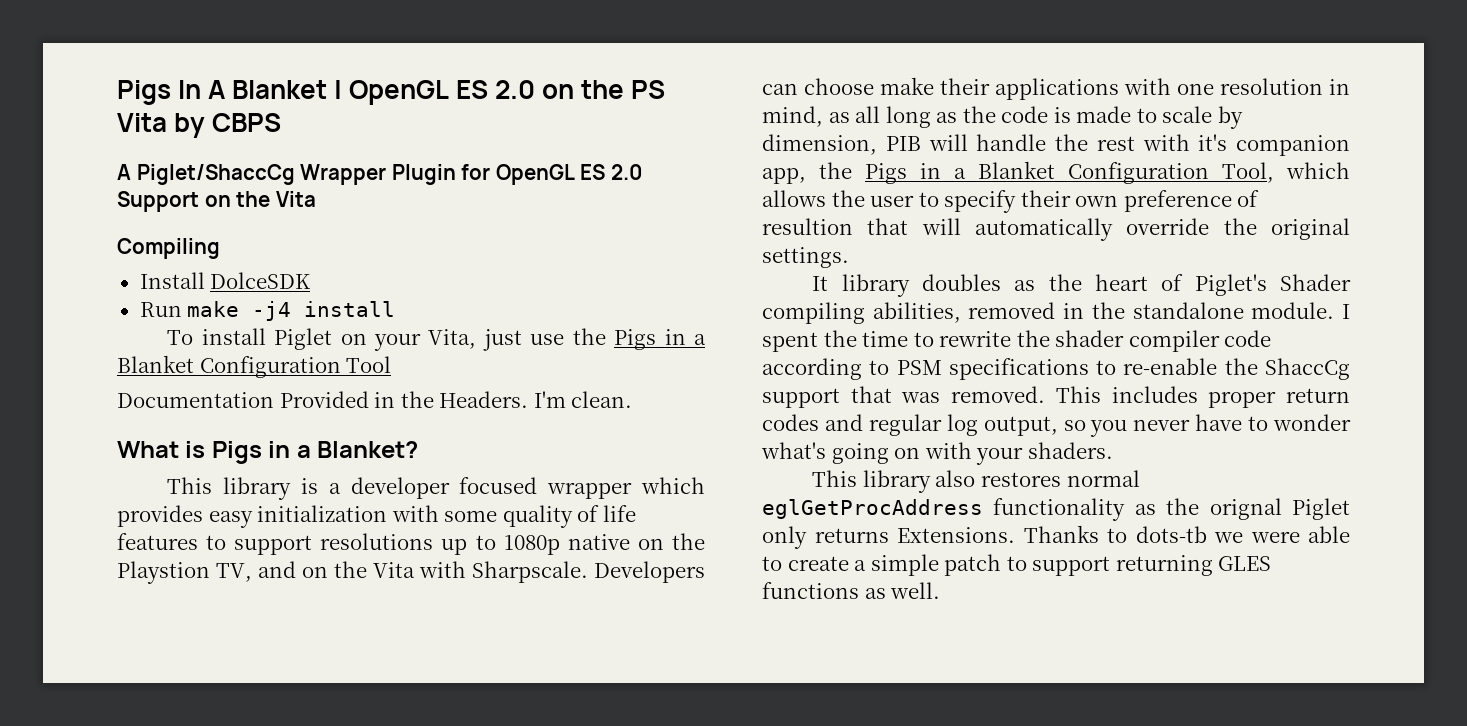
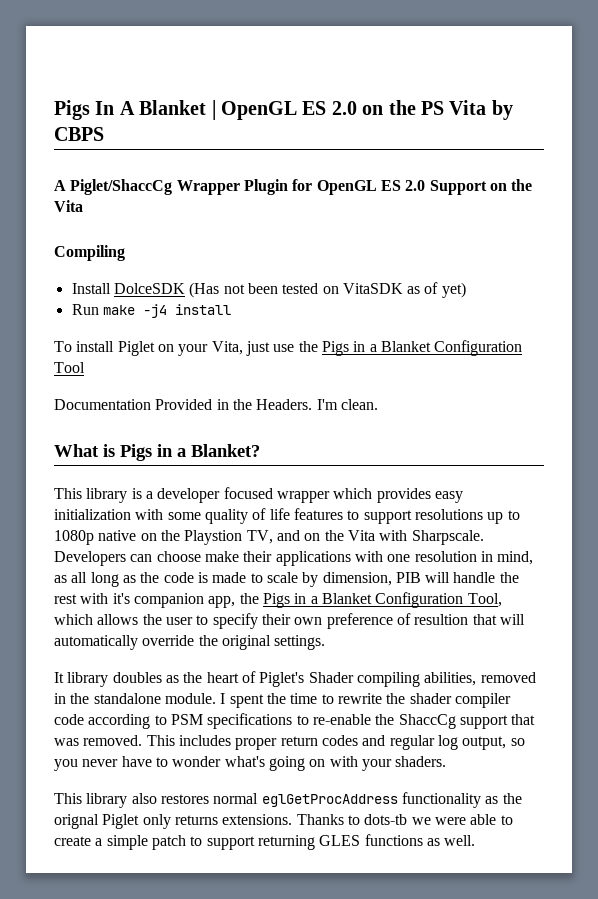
- Install DolceSDK
+ Install DolceSDK (Has not been tested on VitaSDK as of yet)
- This library also restores normal eglGetProcAddress functionality as the orignal Piglet only returns Extensions.
+ This library also restores normal eglGetProcAddress functionality as the orignal Piglet only returns extensions.

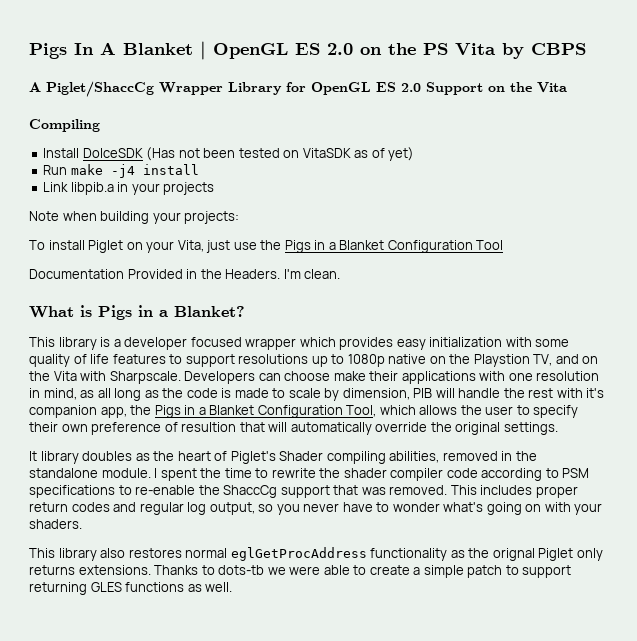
- A Piglet/ShaccCg Wrapper Plugin for OpenGL ES 2.0 Support on the Vita
+ A Piglet/ShaccCg Wrapper Library for OpenGL ES 2.0 Support on the Vita
+ Link libpib.a in your projects
+ Note when building your projects:

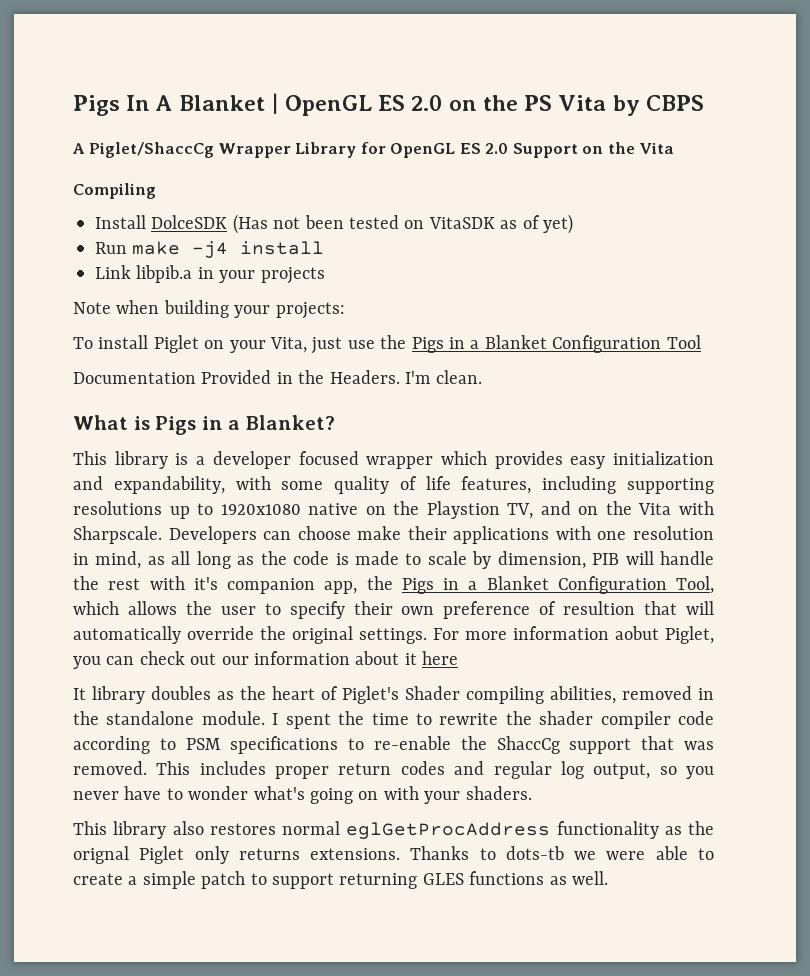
- This library is a developer focused wrapper which provides easy initialization with some quality of life features to support resolutions up to 1080p native on the Playstion TV, and on the Vita with Sharpscale.
+ This library is a developer focused wrapper which provides easy initialization and expandability, with some quality of life features, including supporting resolutions up to 1920x1080 native on the Playstion TV, and on the Vita with Sharpscale.
+ For more information aobut Piglet, you can check out our information about it here

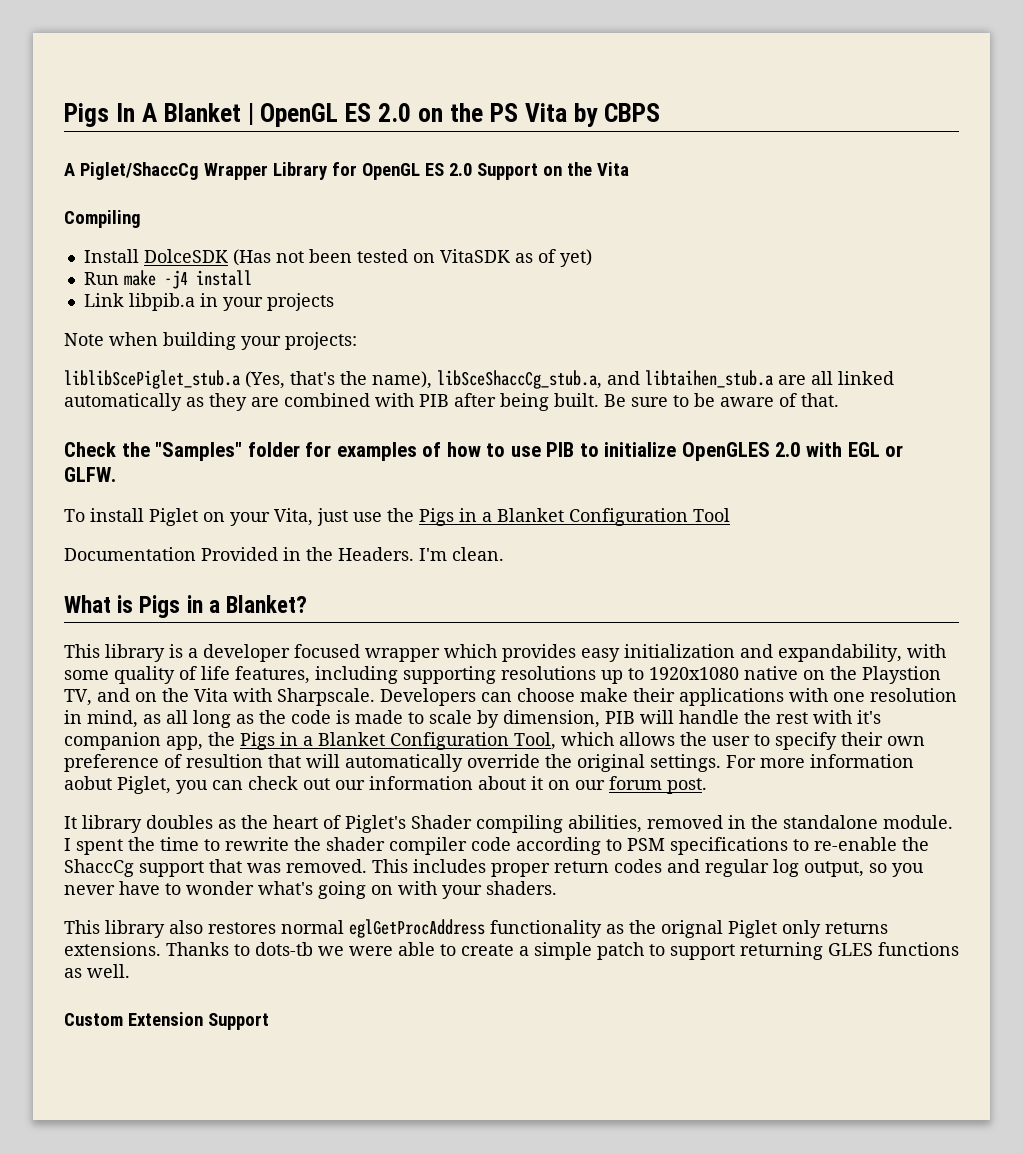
+ liblibScePiglet_stub.a (Yes, that's the name), libSceShaccCg_stub.a, and libtaihen_stub.a are all linked automatically as they are combined with PIB after being built. Be sure to be aware of that.
+ Check the "Samples" folder for examples of how to use PIB to initialize OpenGLES 2.0 with EGL or GLFW.
- For more information aobut Piglet, you can check out our information about it here
+ For more information aobut Piglet, you can check out our information about it on our forum post.
+ Custom Extension Support

